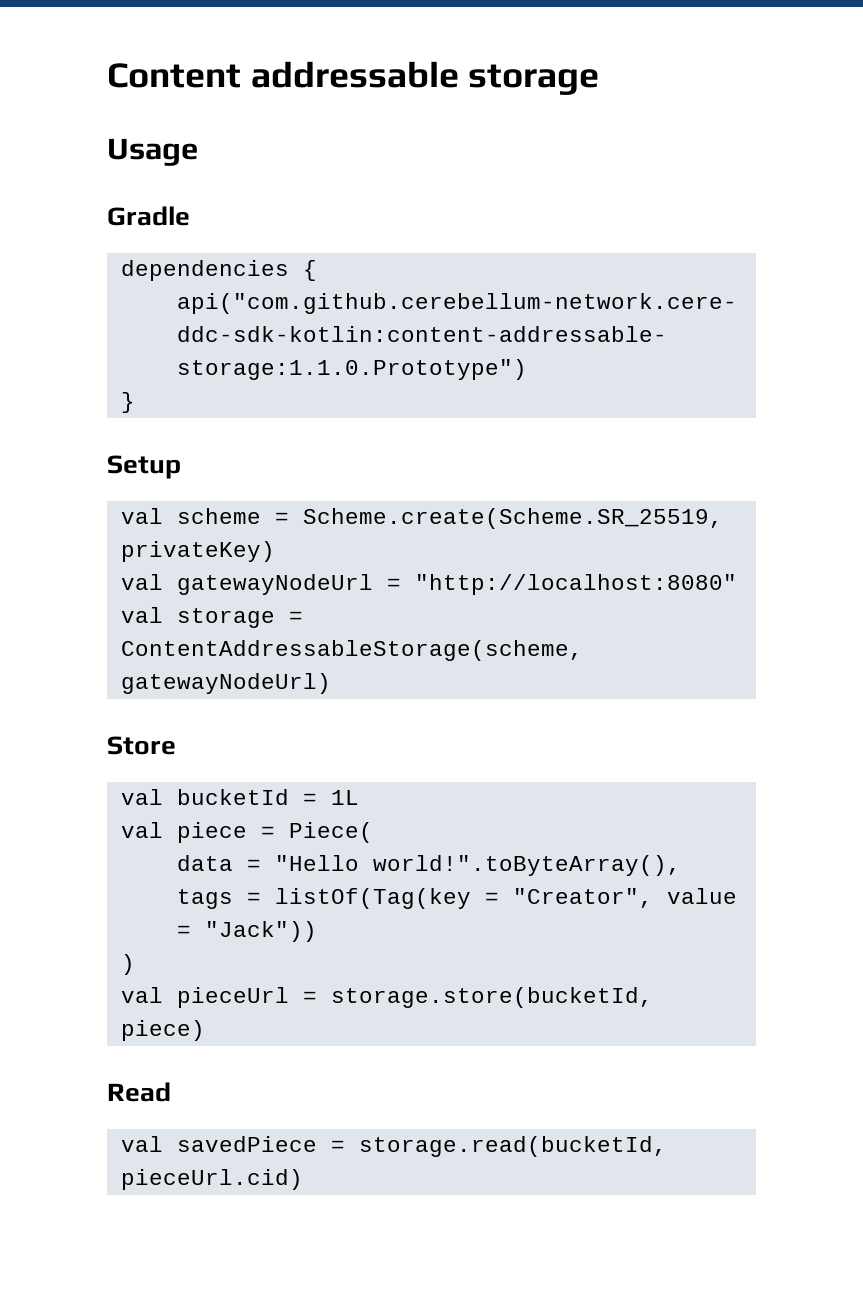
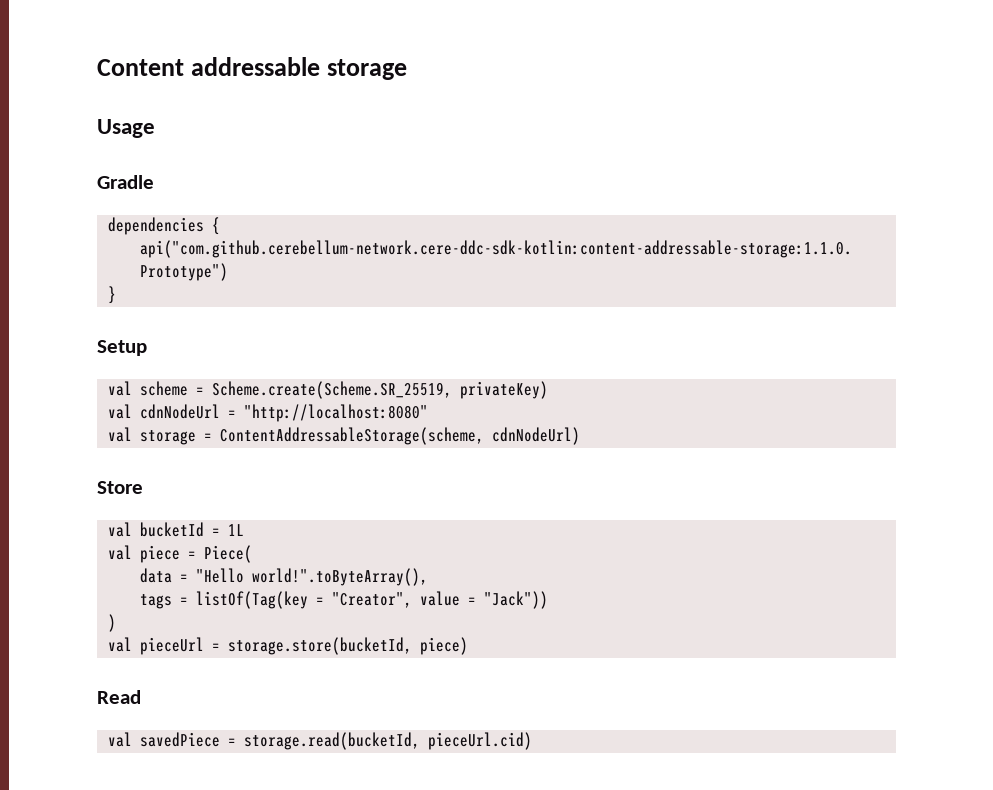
- val gatewayNodeUrl = "http://localhost:8080"
+ val cdnNodeUrl = "http://localhost:8080"
- val storage = ContentAddressableStorage(scheme, gatewayNodeUrl)
+ val storage = ContentAddressableStorage(scheme, cdnNodeUrl)

